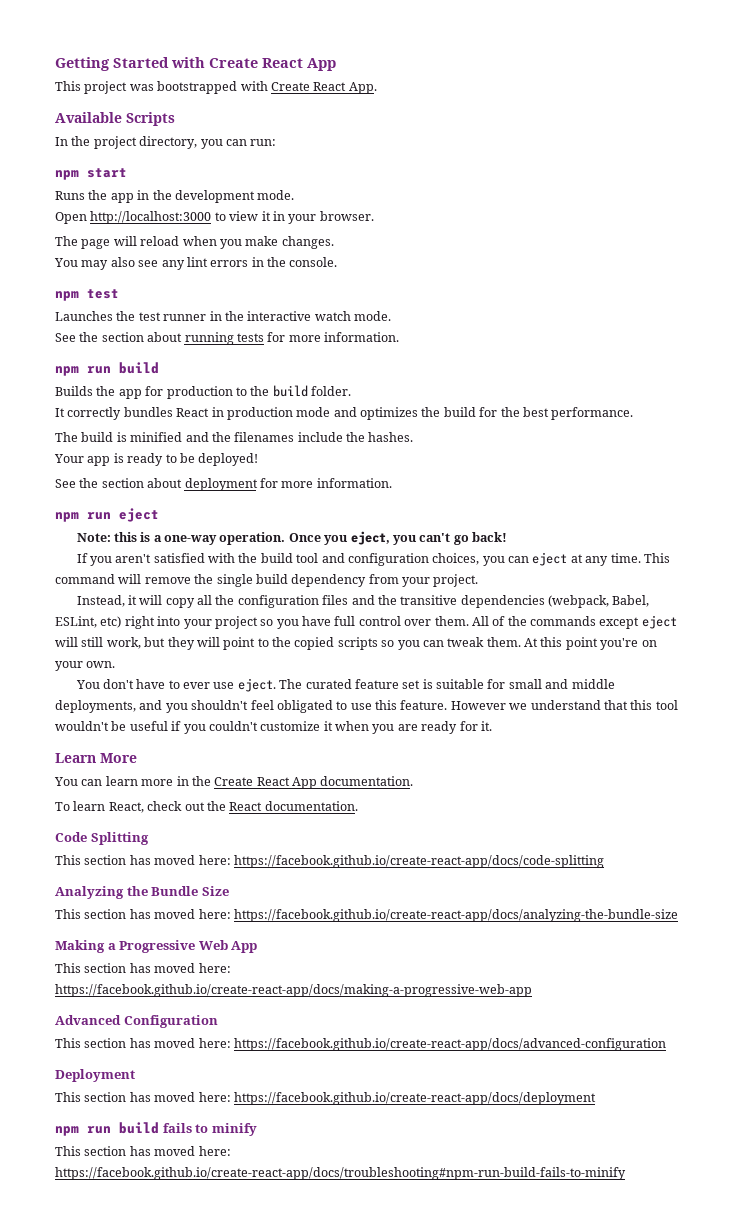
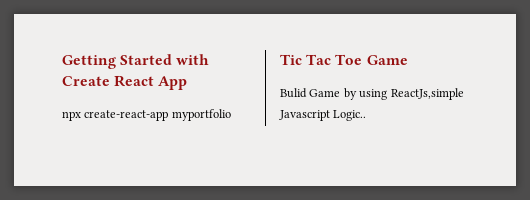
- This project was bootstrapped with Create React App.
- Available Scripts
- In the project directory, you can run:
- npm start
- Runs the app in the development mode.
- Open http://localhost:3000 to view it in your browser.
- The page will reload when you make changes.
- You may also see any lint errors in the console.
- npm test
- Launches the test runner in the interactive watch mode.
- See the section about running tests for more information.
- npm run build
- Builds the app for production to the build folder.
- It correctly bundles React in production mode and optimizes the build for the best performance.
- The build is minified and the filenames include the hashes.
- Your app is ready to be deployed!
- See the section about deployment for more information.
- npm run eject
- Note: this is a one-way operation. Once you eject, you can't go back!
- If you aren't satisfied with the build tool and configuration choices, you can eject at any time. This command will remove the single build dependency from your project.
- Instead, it will copy all the configuration files and the transitive dependencies (webpack, Babel, ESLint, etc) right into your project so you have full control over them. All of the commands except eject will still work, but they will point to the copied scripts so you can tweak them. At this point you're on your own.
- You don't have to ever use eject. The curated feature set is suitable for small and middle deployments, and you shouldn't feel obligated to use this feature. However we understand that this tool wouldn't be useful if you couldn't customize it when you are ready for it.
- Learn More
- You can learn more in the Create React App documentation.
- To learn React, check out the React documentation.
- Code Splitting
- This section has moved here: https://facebook.github.io/create-react-app/docs/code-splitting
- Analyzing the Bundle Size
- This section has moved here: https://facebook.github.io/create-react-app/docs/analyzing-the-bundle-size
- Making a Progressive Web App
- This section has moved here: https://facebook.github.io/create-react-app/docs/making-a-progressive-web-app
- Advanced Configuration
- This section has moved here: https://facebook.github.io/create-react-app/docs/advanced-configuration
- Deployment
- This section has moved here: https://facebook.github.io/create-react-app/docs/deployment
- npm run build fails to minify
- This section has moved here: https://facebook.github.io/create-react-app/docs/troubleshooting#npm-run-build-fails-to-minify
+ npx create-react-app myportfolio
+ Tic Tac Toe Game
+ Bulid Game by using ReactJs,simple Javascript Logic..

